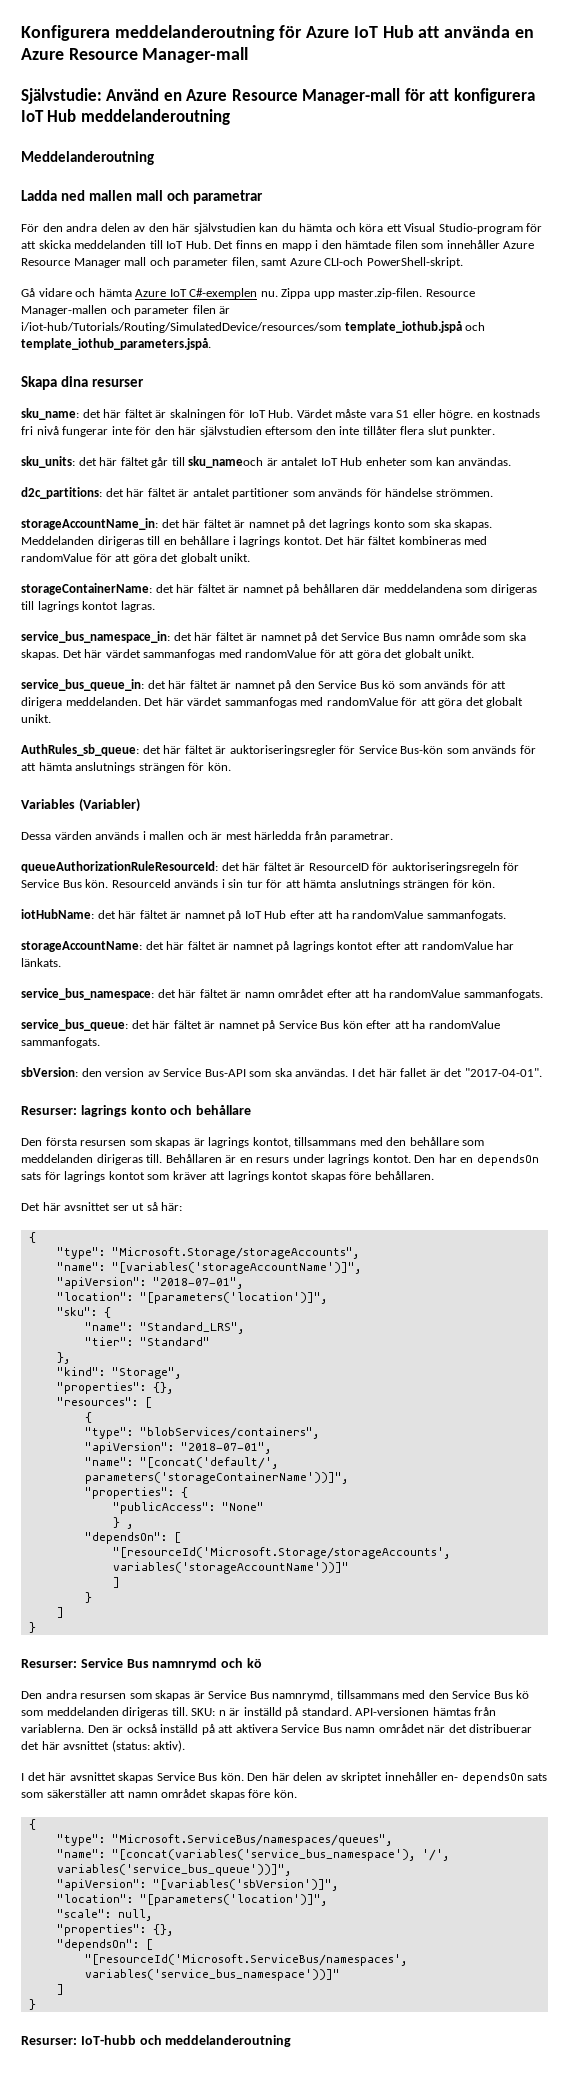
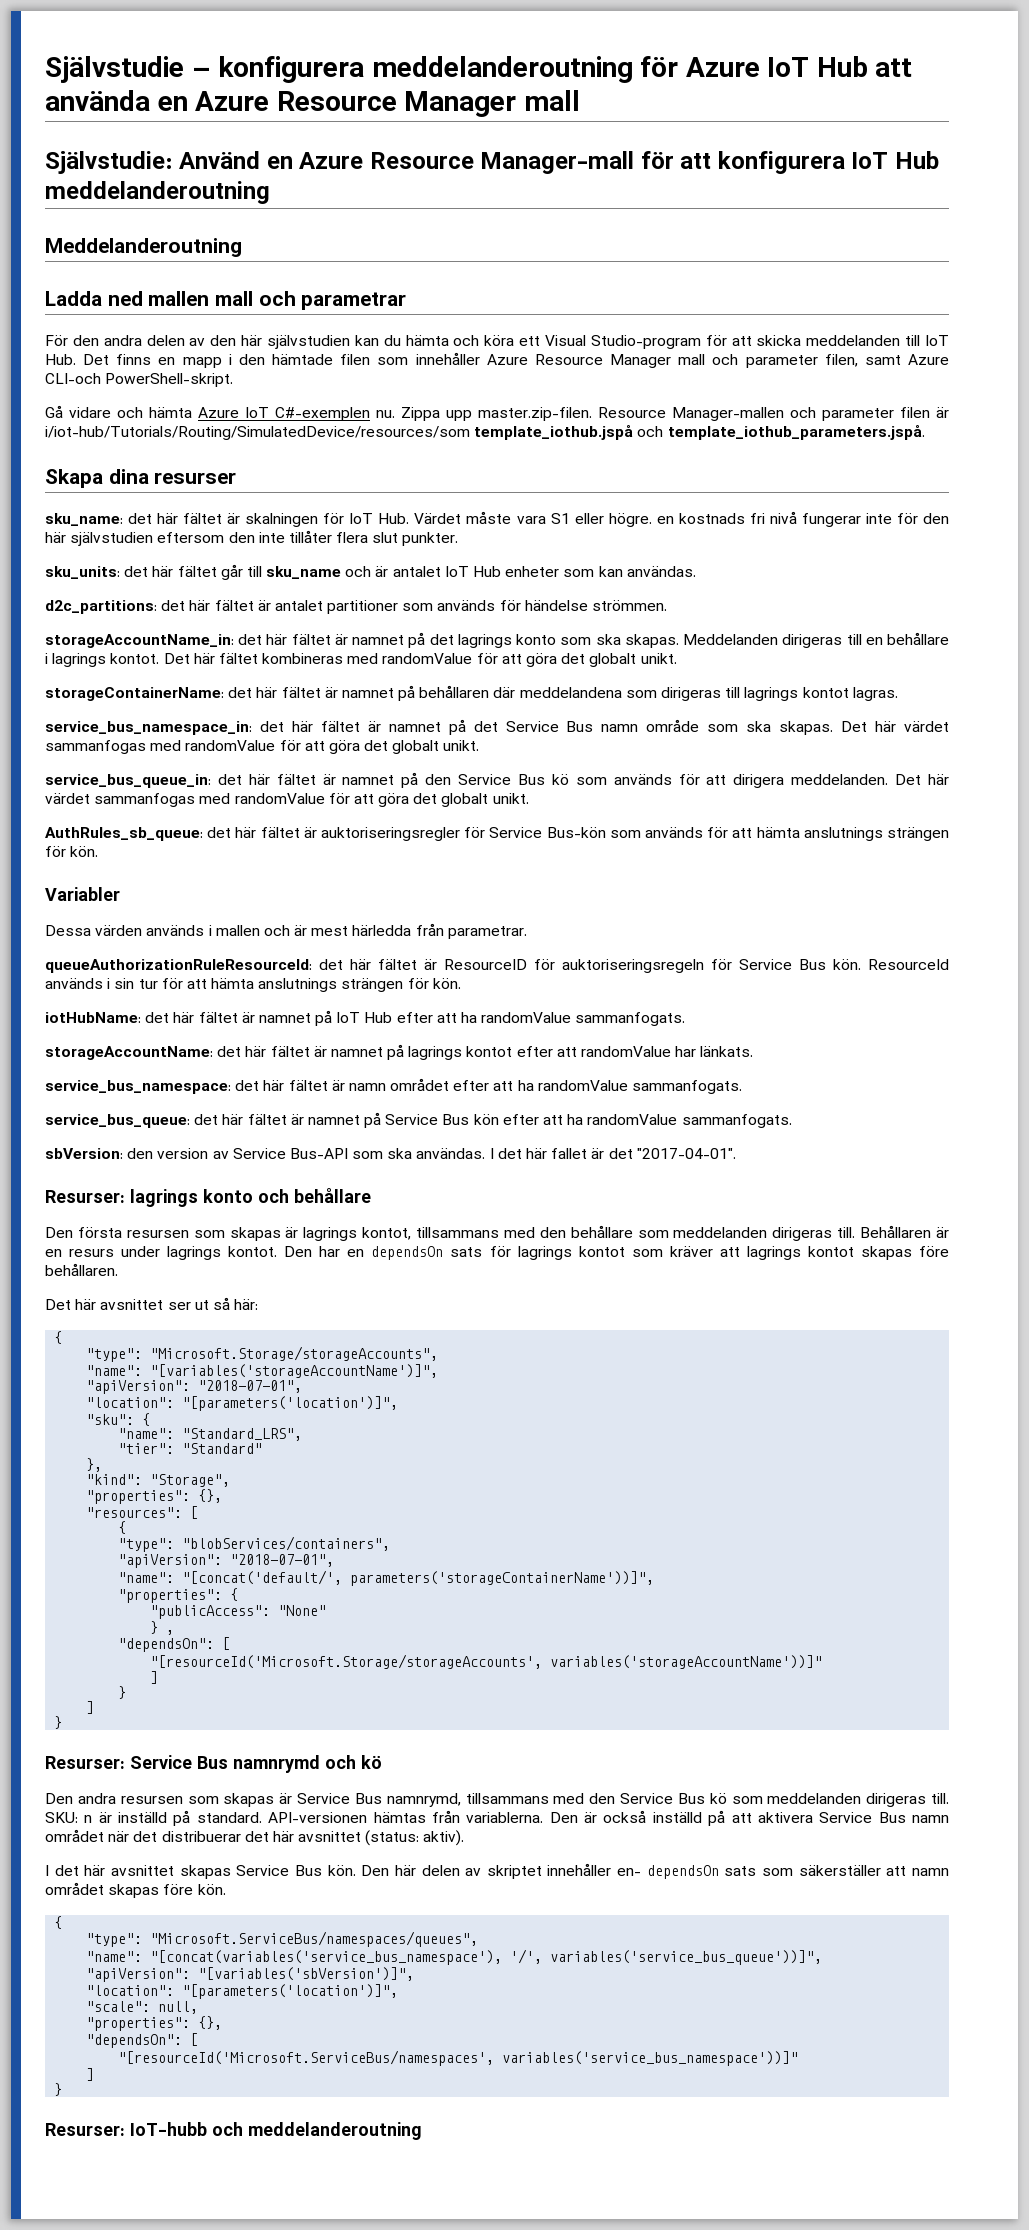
- Konfigurera meddelanderoutning för Azure IoT Hub att använda en Azure Resource Manager-mall
+ Självstudie – konfigurera meddelanderoutning för Azure IoT Hub att använda en Azure Resource Manager mall
- sku_units: det här fältet går till sku_nameoch är antalet IoT Hub enheter som kan användas.
+ sku_units: det här fältet går till sku_name och är antalet IoT Hub enheter som kan användas.
- Variables (Variabler)
+ Variabler

